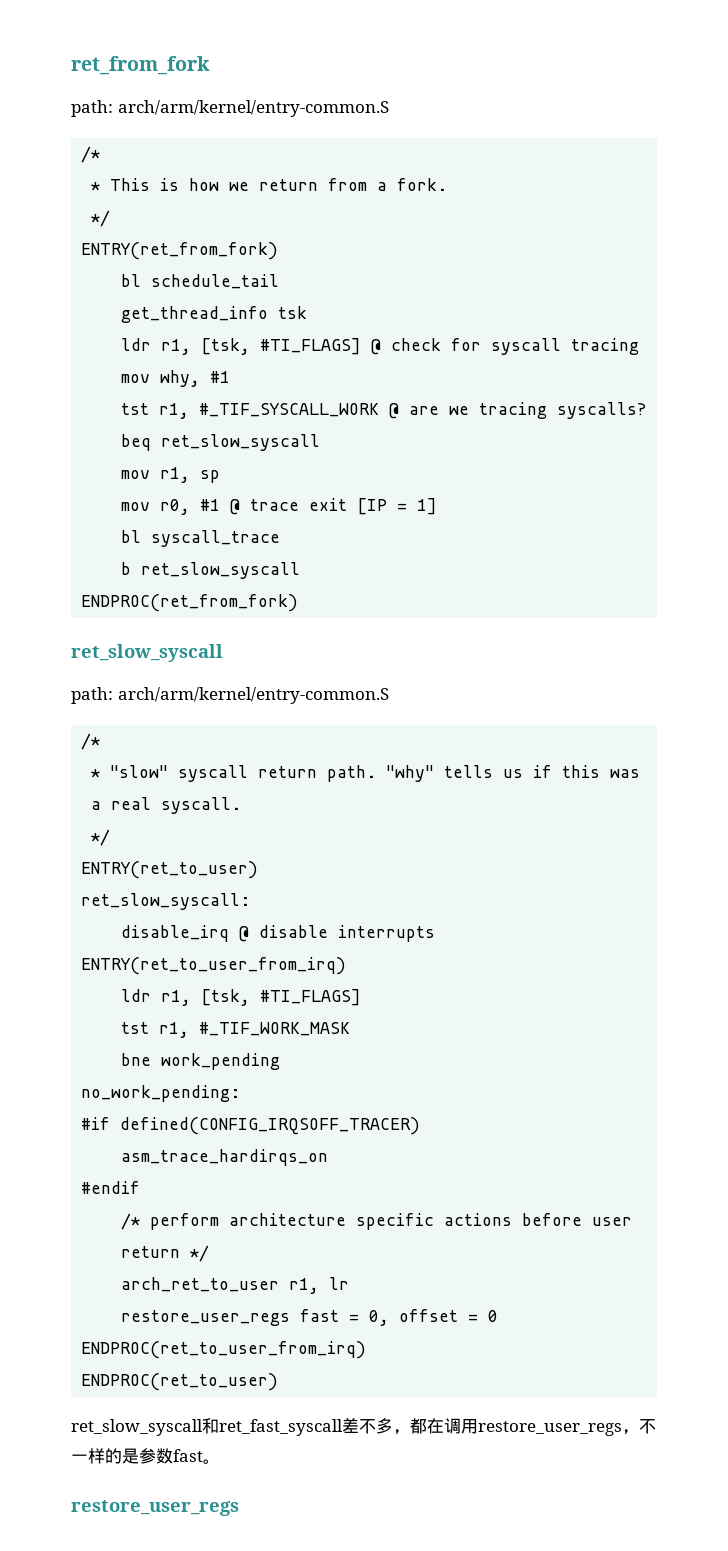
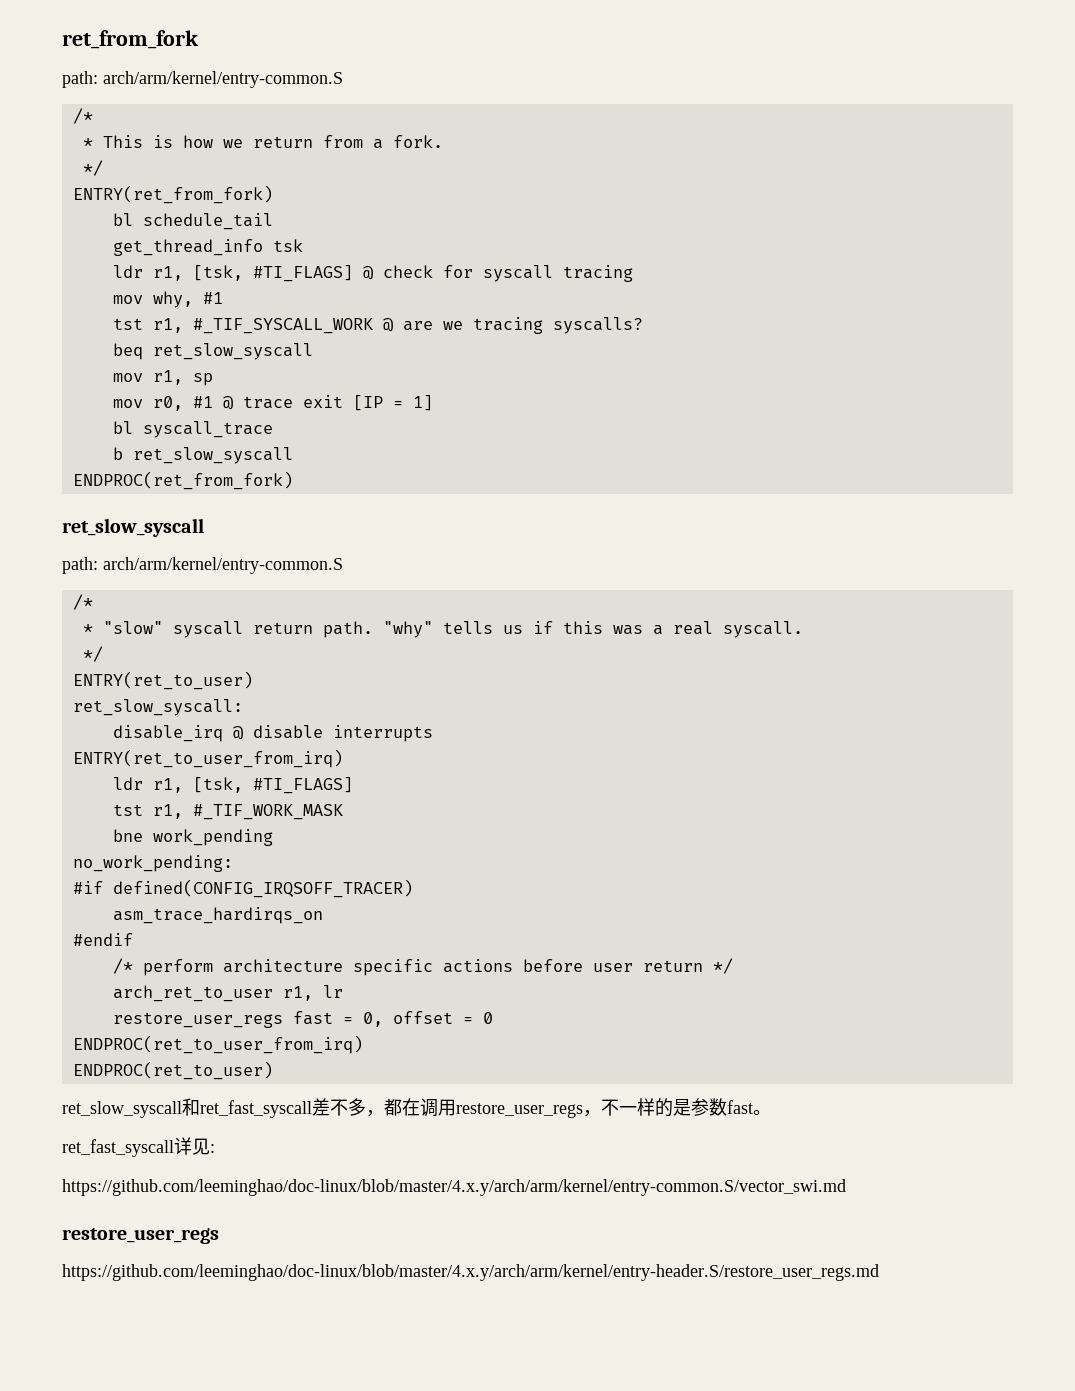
  ret_slow_syscall和ret_fast_syscall差不多，都在调用restore_user_regs，不一样的是参数fast。
+ ret_fast_syscall详见:
+ https://github.com/leeminghao/doc-linux/blob/master/4.x.y/arch/arm/kernel/entry-common.S/vector_swi.md
  restore_user_regs
+ https://github.com/leeminghao/doc-linux/blob/master/4.x.y/arch/arm/kernel/entry-header.S/restore_user_regs.md

